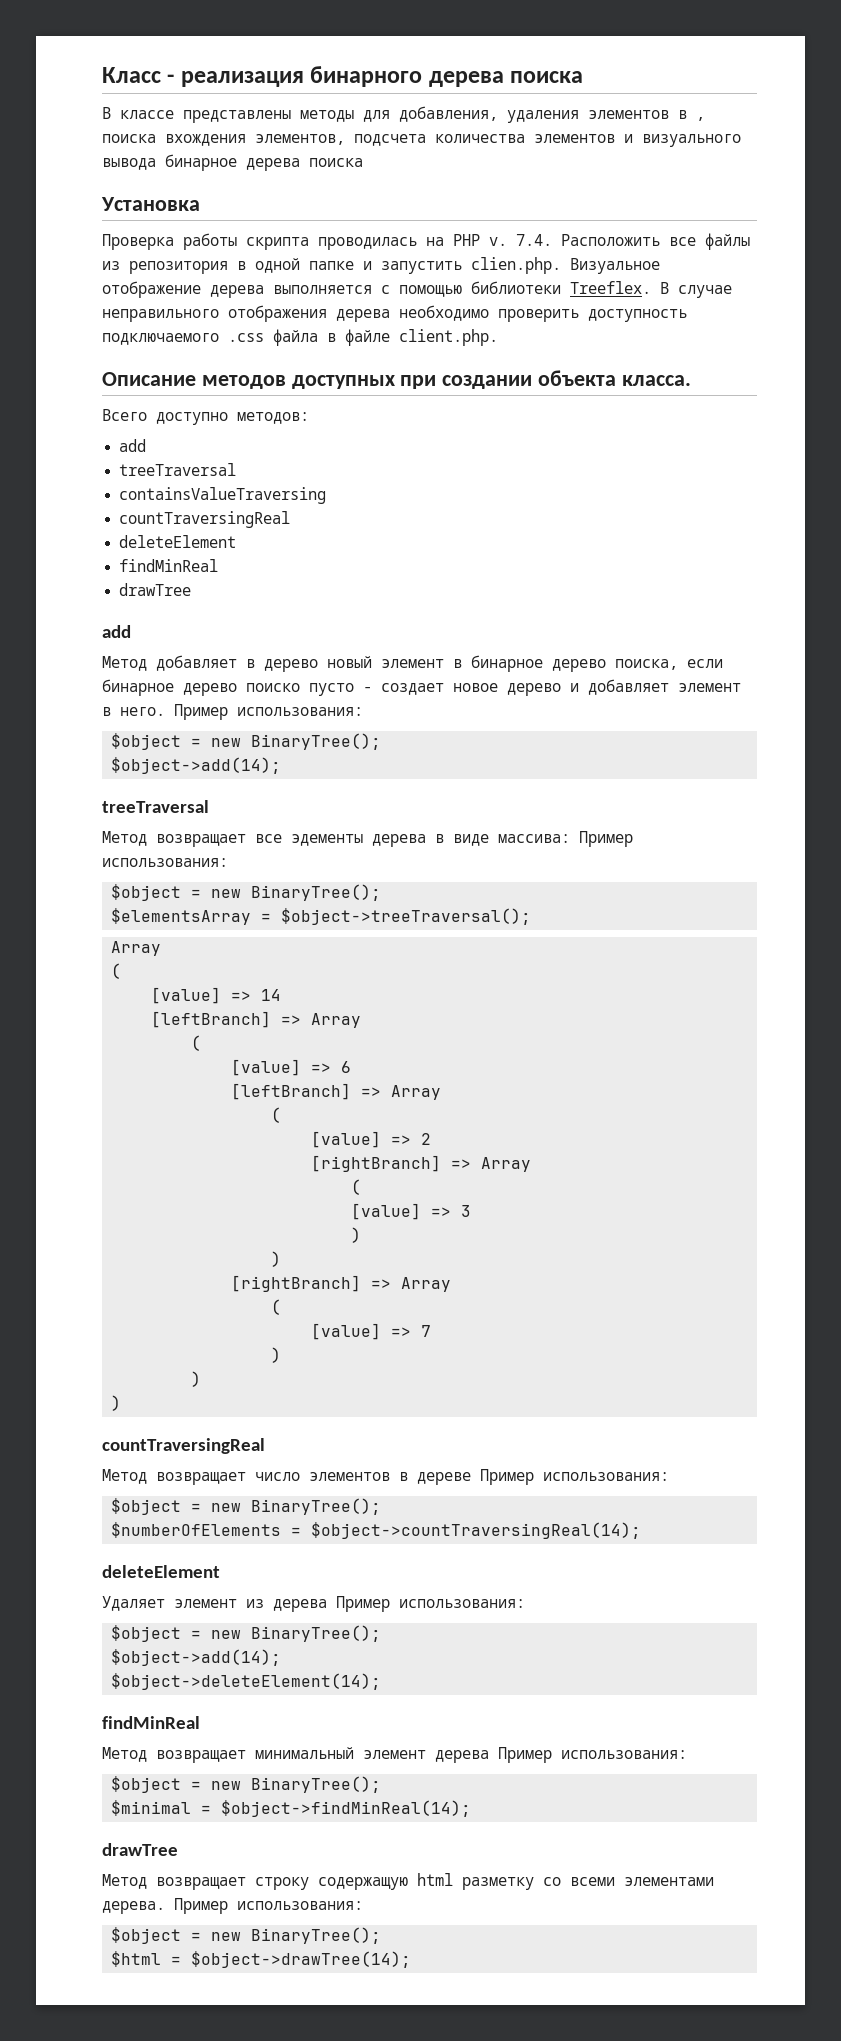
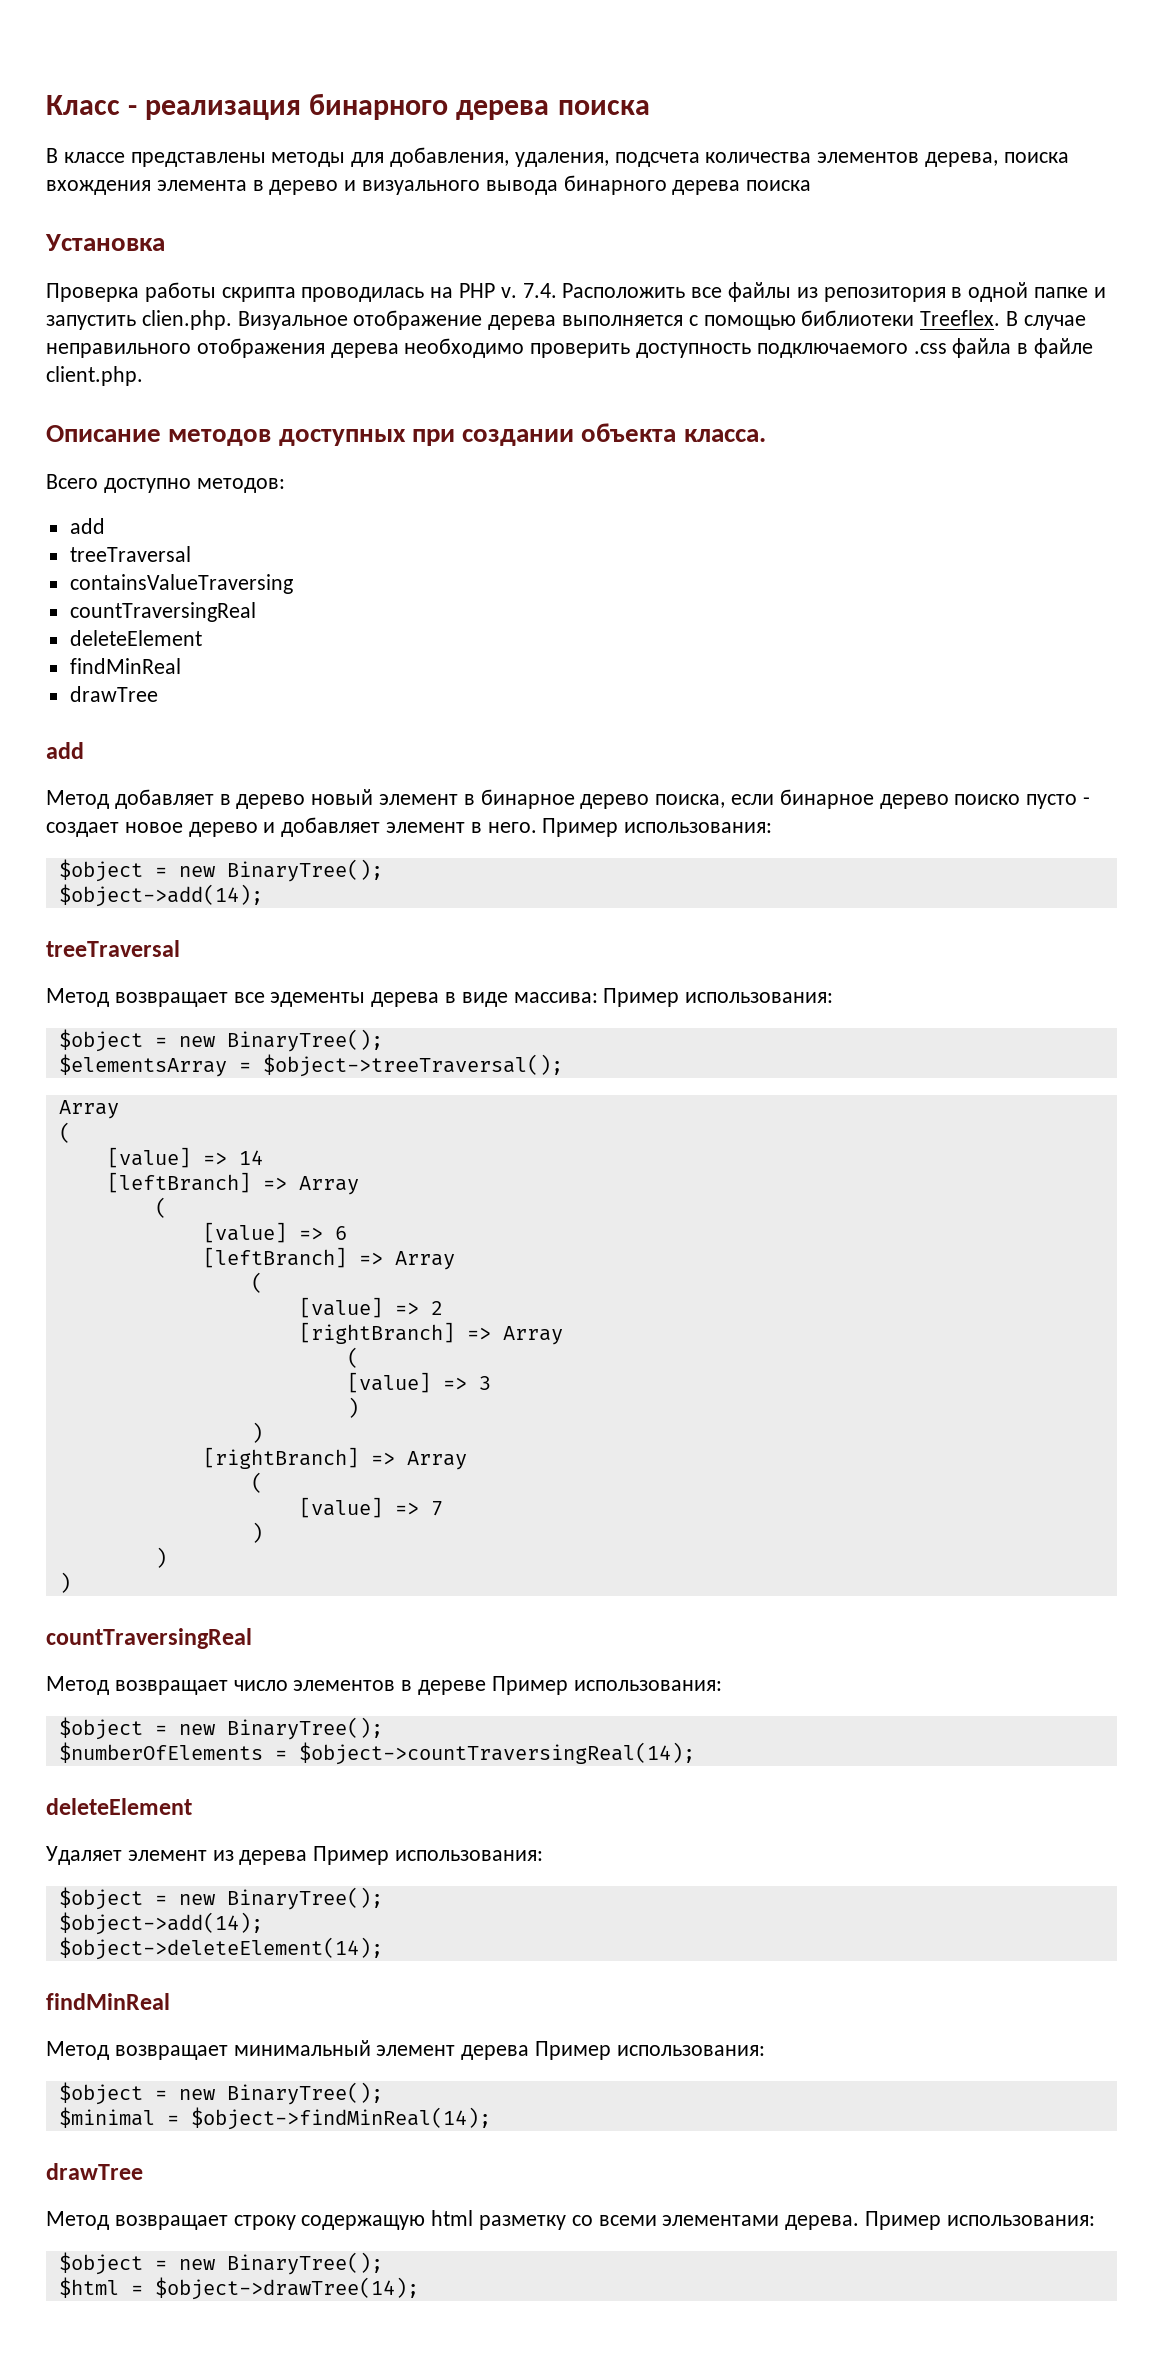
- В классе представлены методы для добавления, удаления элементов в , поиска вхождения элементов, подсчета количества элементов и визуального вывода бинарное дерева поиска
+ В классе представлены методы для добавления, удаления, подсчета количества элементов дерева, поиска вхождения элемента в дерево и визуального вывода бинарного дерева поиска

